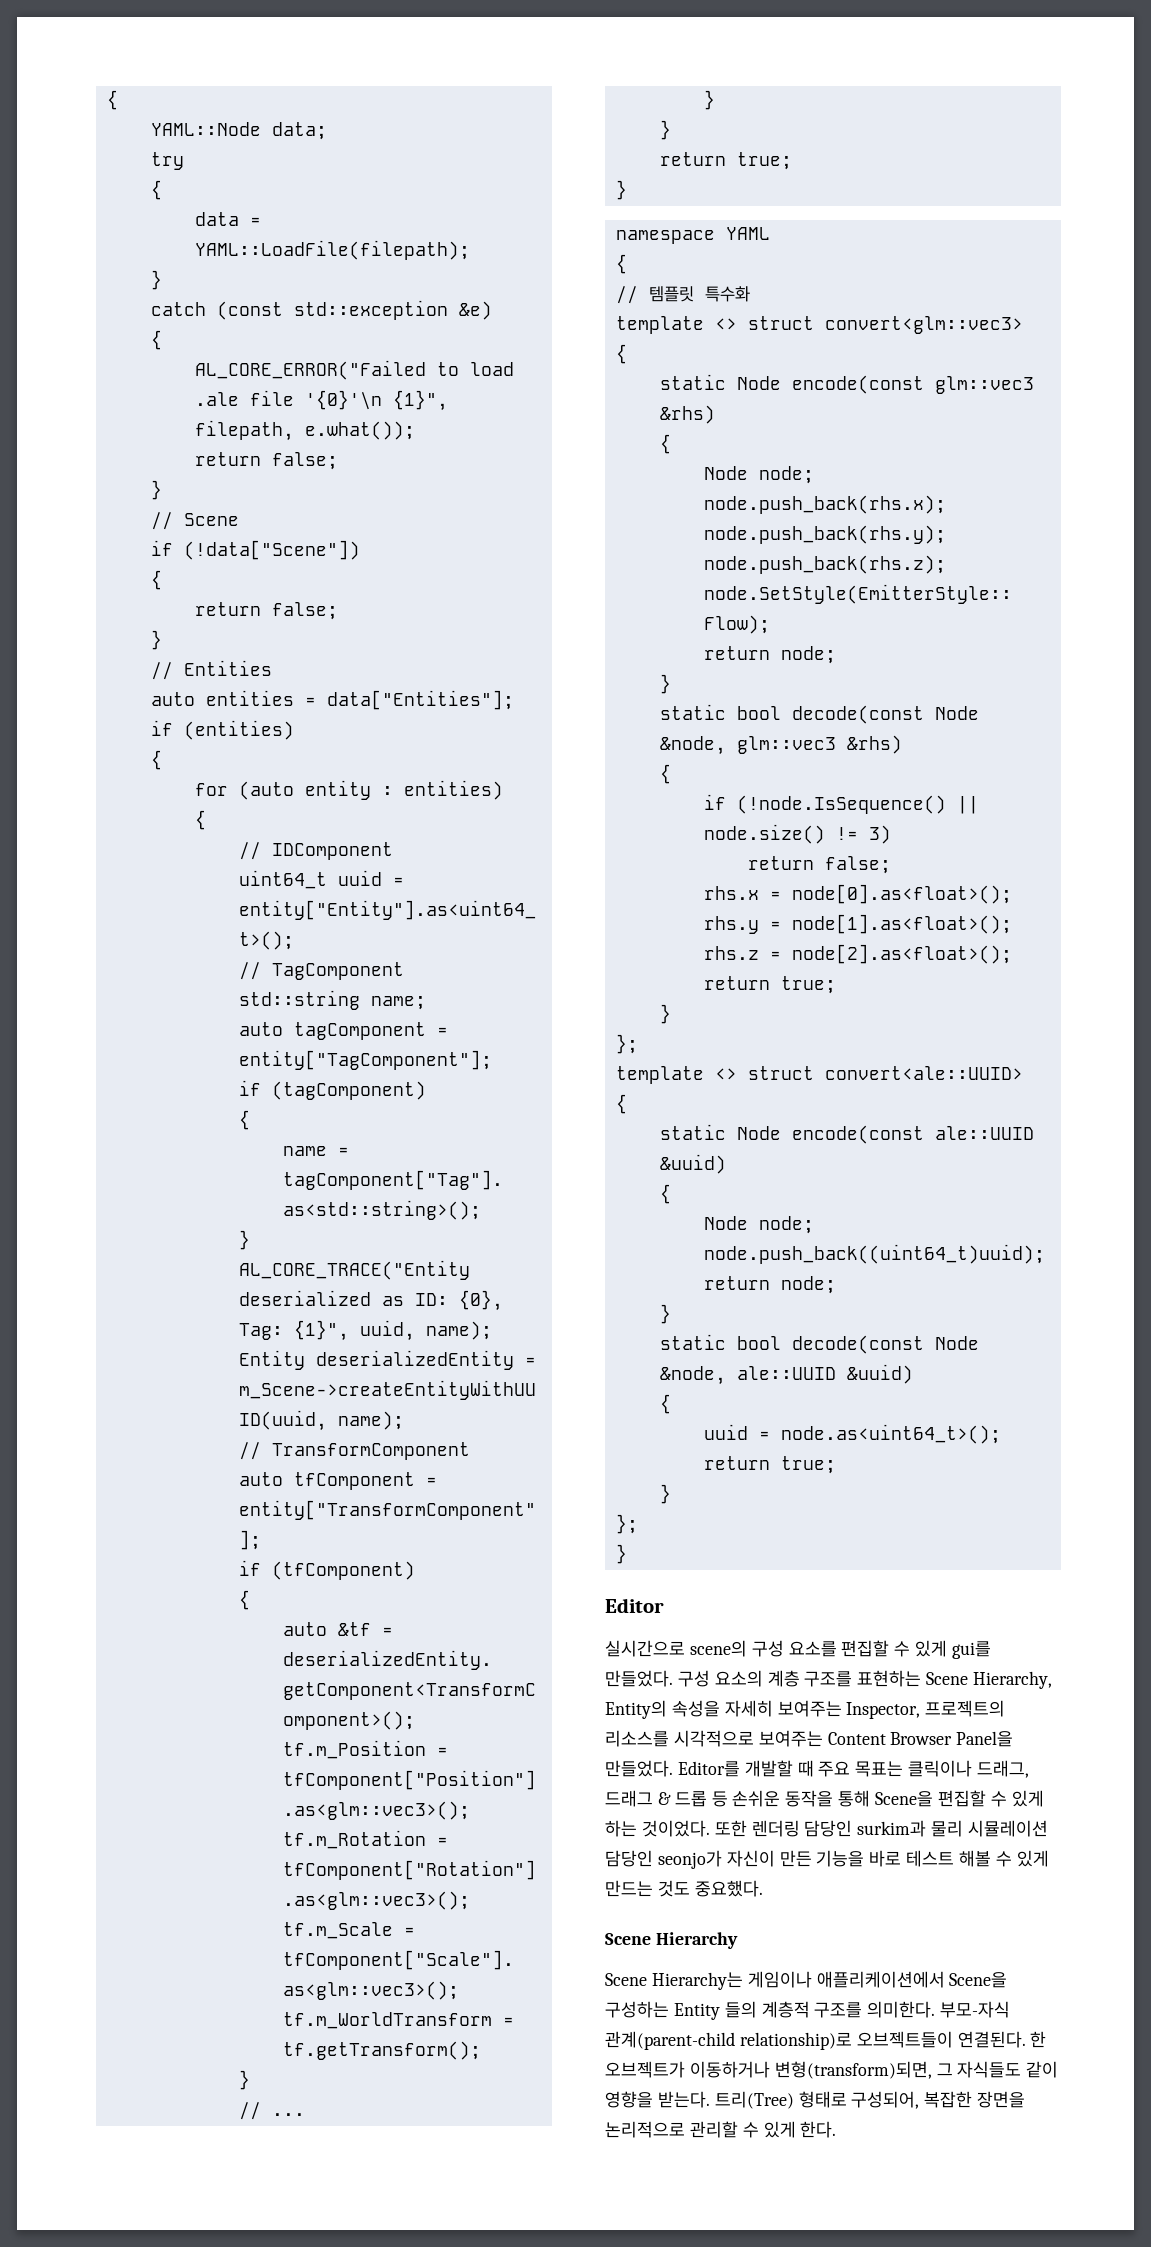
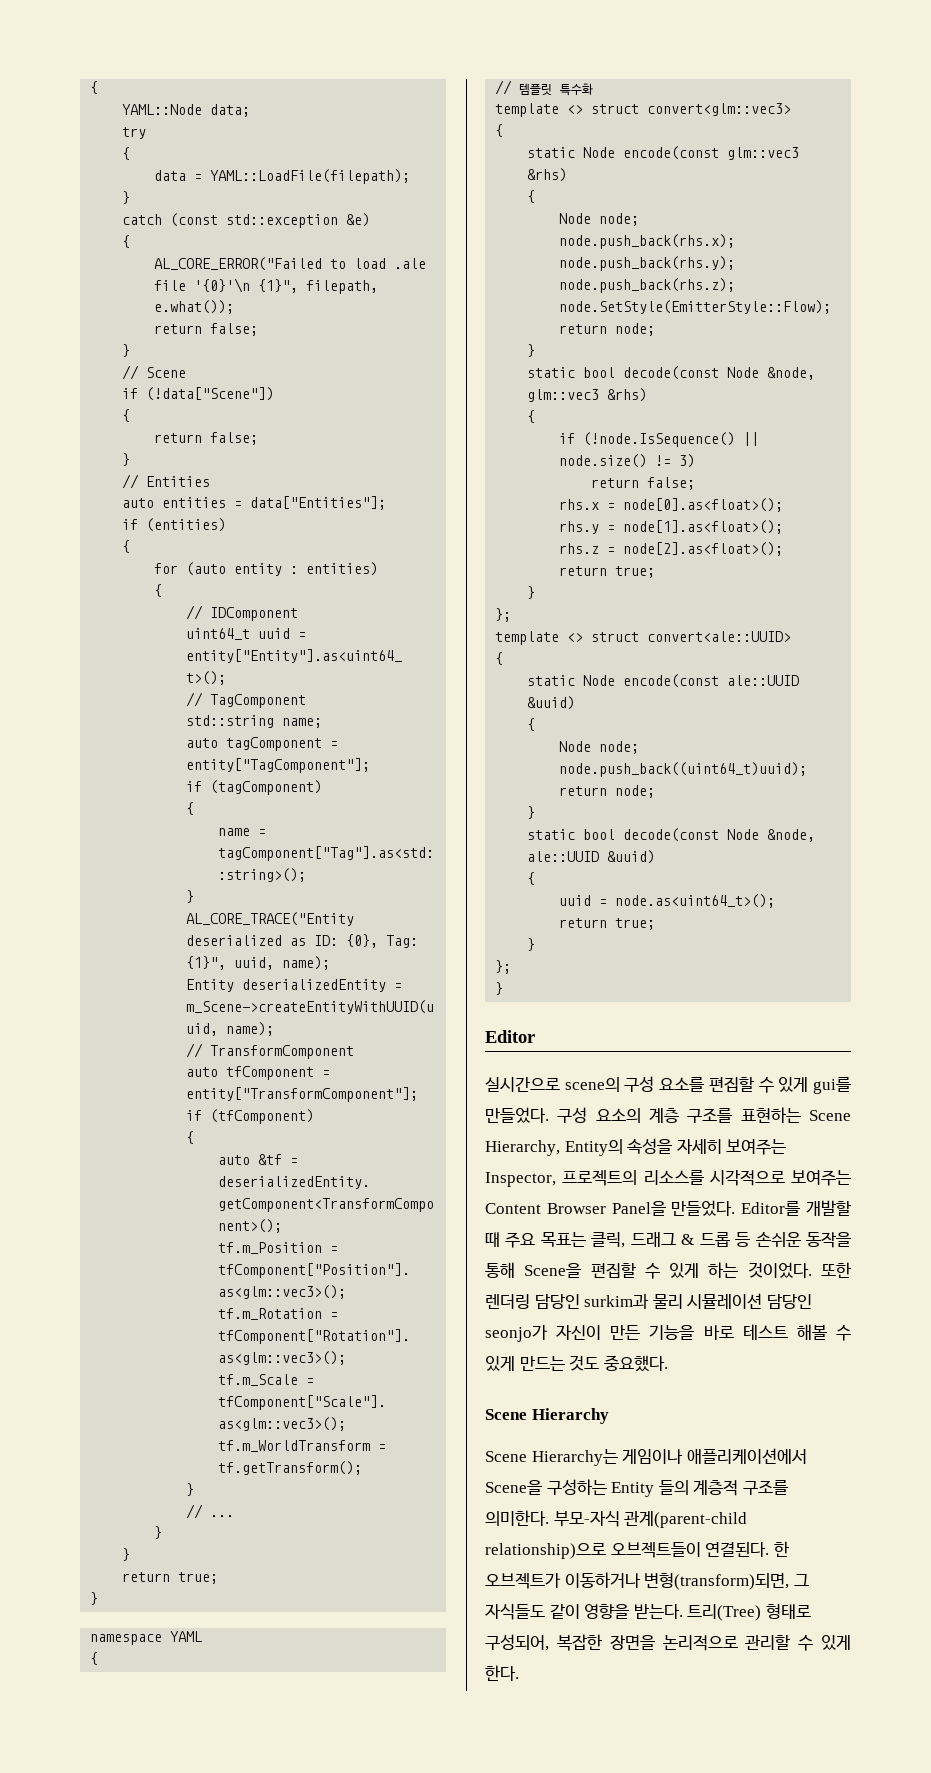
- Editor를 개발할 때 주요 목표는 클릭이나 드래그, 드래그 & 드롭 등 손쉬운 동작을 통해 Scene을 편집할 수 있게 하는 것이었다.
+ Editor를 개발할 때 주요 목표는 클릭, 드래그 & 드롭 등 손쉬운 동작을 통해 Scene을 편집할 수 있게 하는 것이었다.
- 부모-자식 관계(parent-child relationship)로 오브젝트들이 연결된다.
+ 부모-자식 관계(parent-child relationship)으로 오브젝트들이 연결된다.

